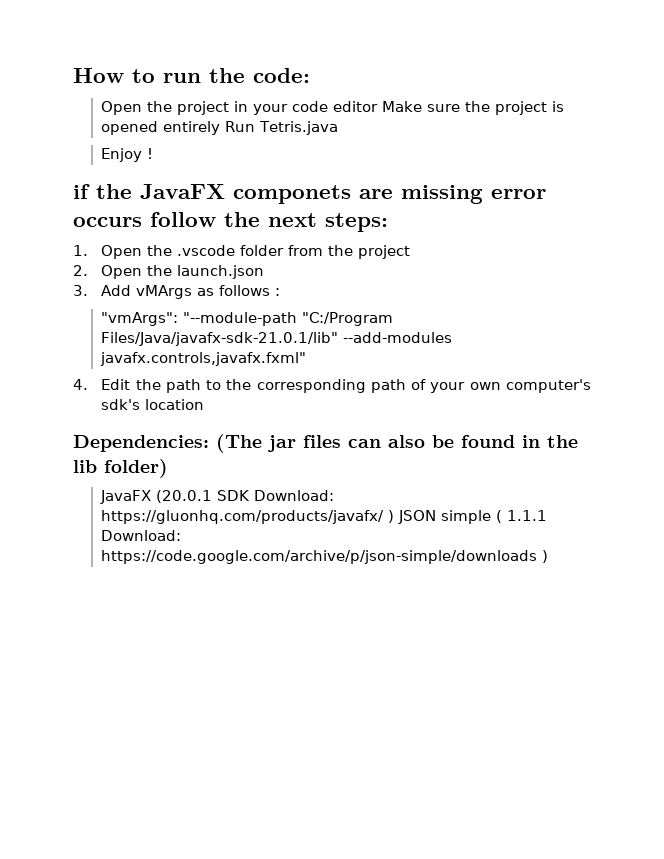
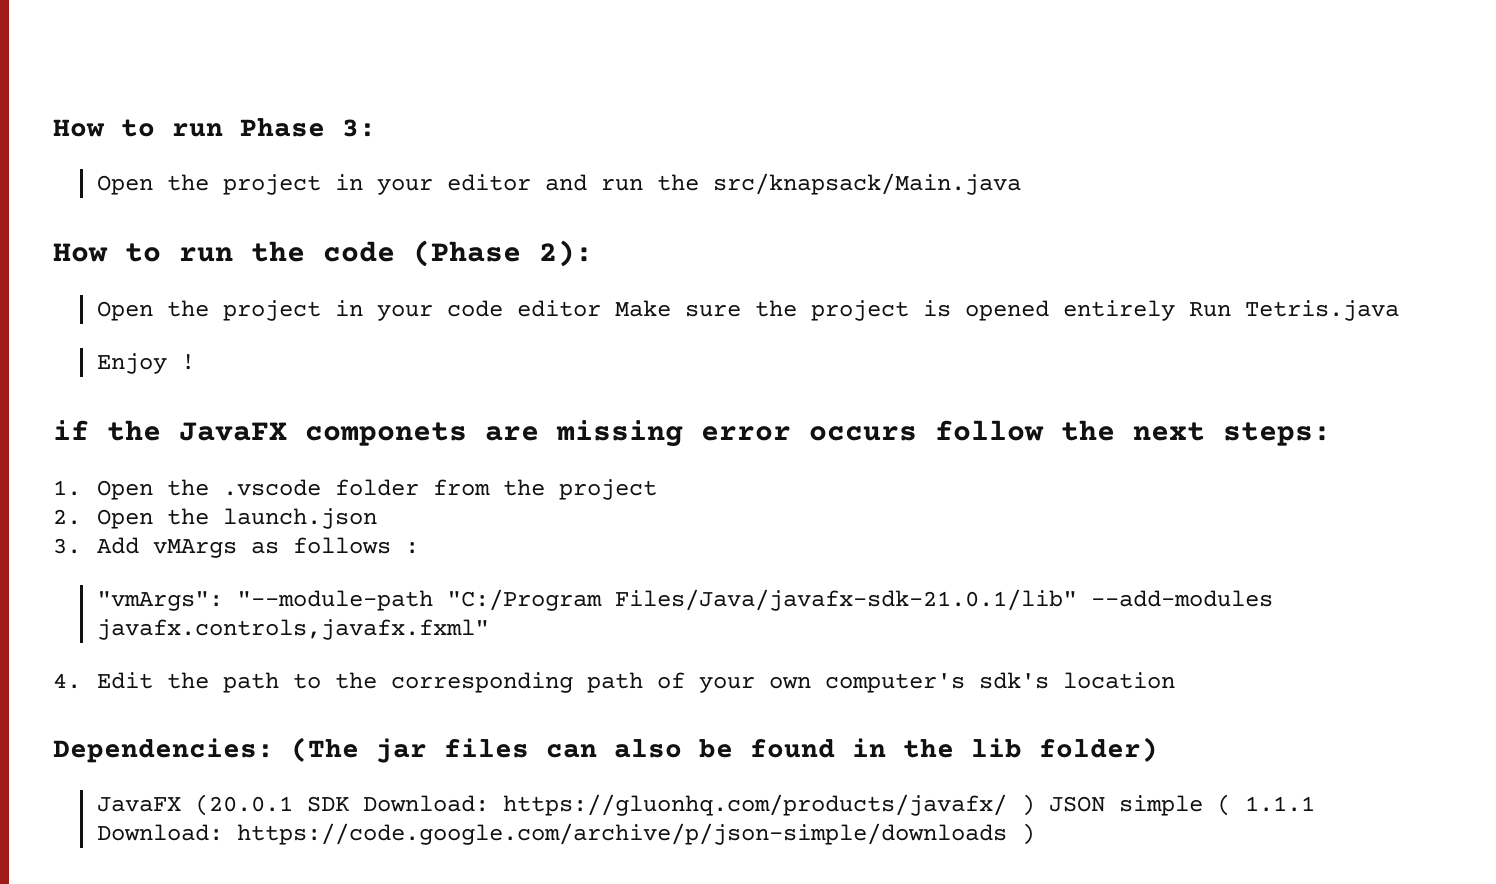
- How to run the code:
+ How to run Phase 3:
+ Open the project in your editor and run the src/knapsack/Main.java
+ How to run the code (Phase 2):

